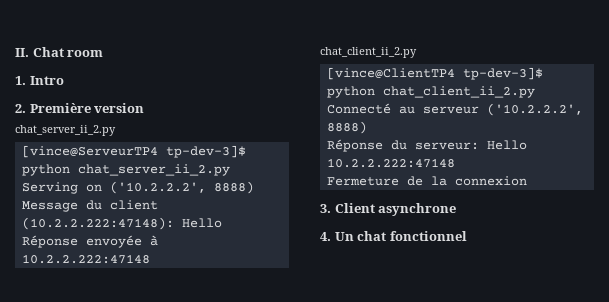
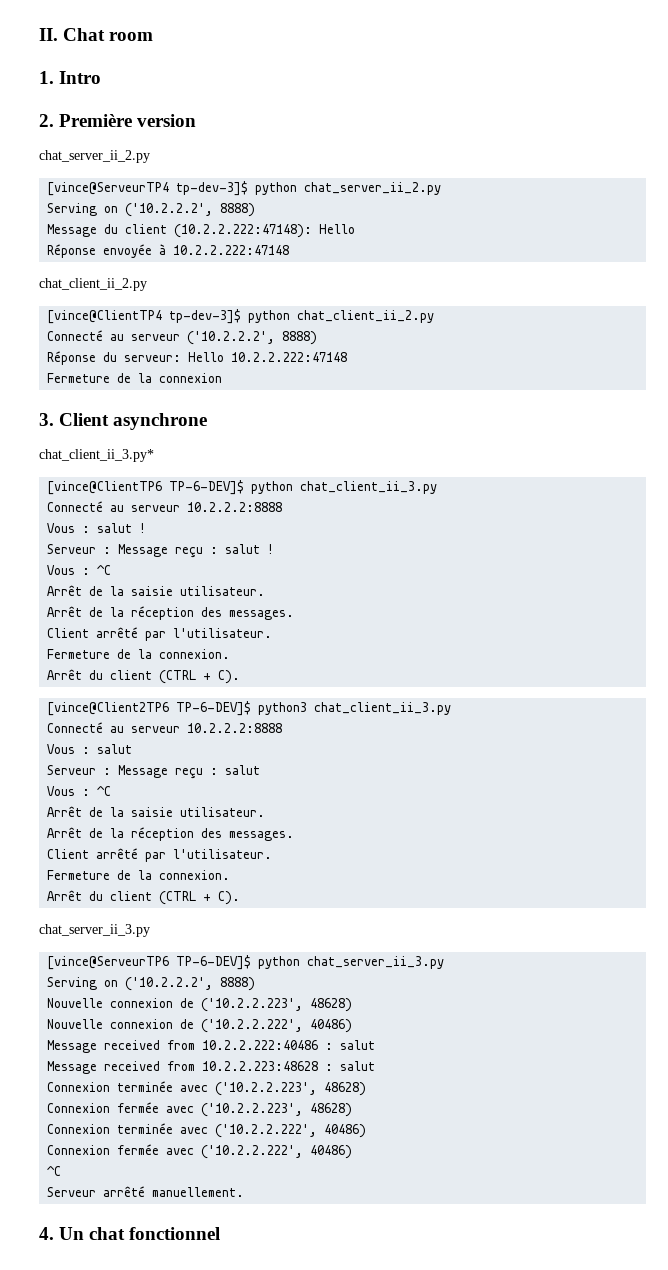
+ chat_client_ii_3.py*
+ [vince@ClientTP6 TP-6-DEV]$ python chat_client_ii_3.py
+ Connecté au serveur 10.2.2.2:8888
+ Vous : salut !
+ Serveur : Message reçu : salut !
+ Vous : ^C
+ Arrêt de la saisie utilisateur.
+ Arrêt de la réception des messages.
+ Client arrêté par l'utilisateur.
+ Fermeture de la connexion.
+ Arrêt du client (CTRL + C).
+ [vince@Client2TP6 TP-6-DEV]$ python3 chat_client_ii_3.py
+ Connecté au serveur 10.2.2.2:8888
+ Vous : salut
+ Serveur : Message reçu : salut
+ Vous : ^C
+ Arrêt de la saisie utilisateur.
+ Arrêt de la réception des messages.
+ Client arrêté par l'utilisateur.
+ Fermeture de la connexion.
+ Arrêt du client (CTRL + C).
+ chat_server_ii_3.py
+ [vince@ServeurTP6 TP-6-DEV]$ python chat_server_ii_3.py
+ Serving on ('10.2.2.2', 8888)
+ Nouvelle connexion de ('10.2.2.223', 48628)
+ Nouvelle connexion de ('10.2.2.222', 40486)
+ Message received from 10.2.2.222:40486 : salut
+ Message received from 10.2.2.223:48628 : salut
+ Connexion terminée avec ('10.2.2.223', 48628)
+ Connexion fermée avec ('10.2.2.223', 48628)
+ Connexion terminée avec ('10.2.2.222', 40486)
+ Connexion fermée avec ('10.2.2.222', 40486)
+ ^C
+ Serveur arrêté manuellement.

